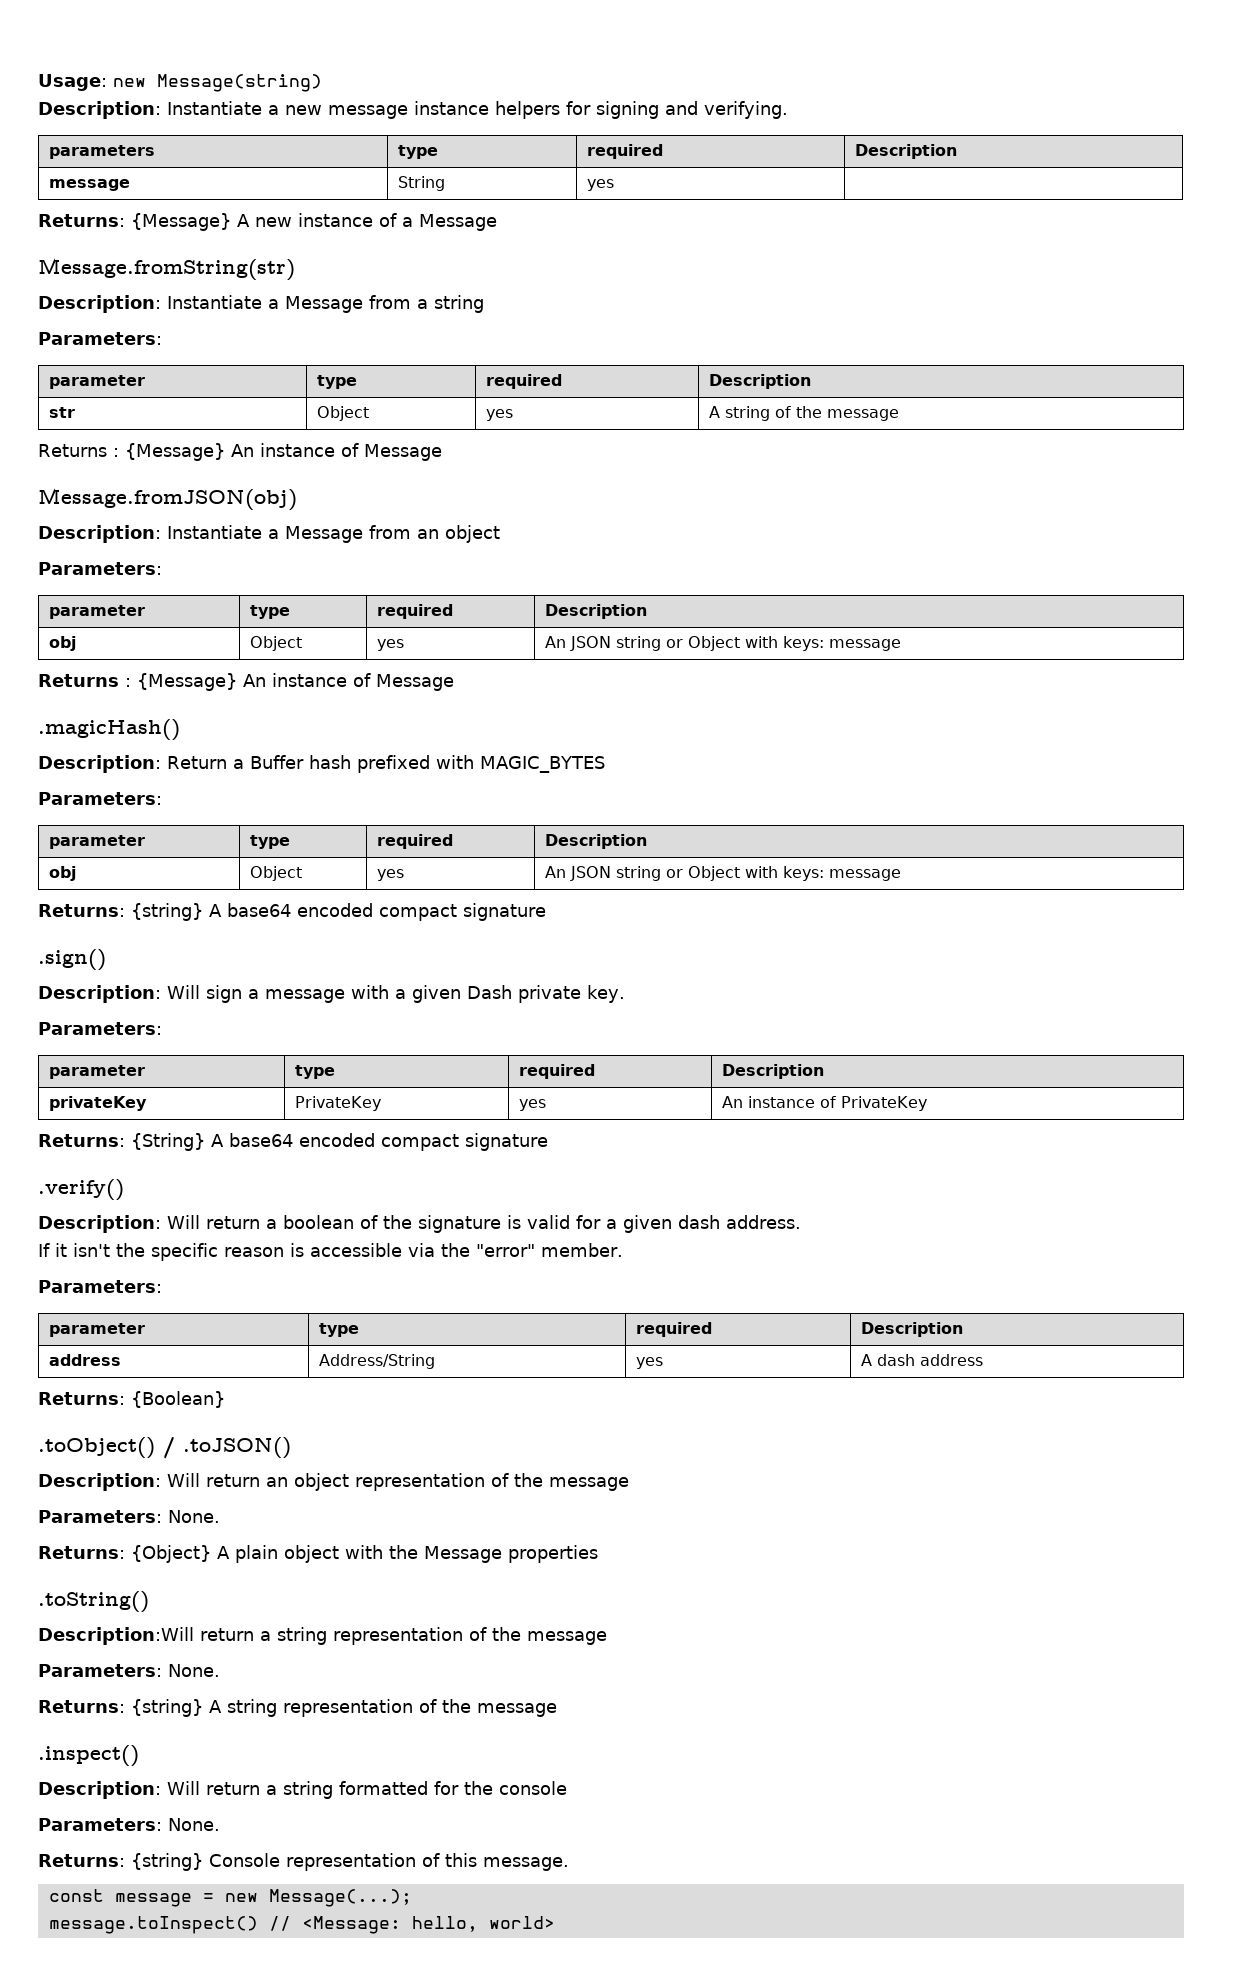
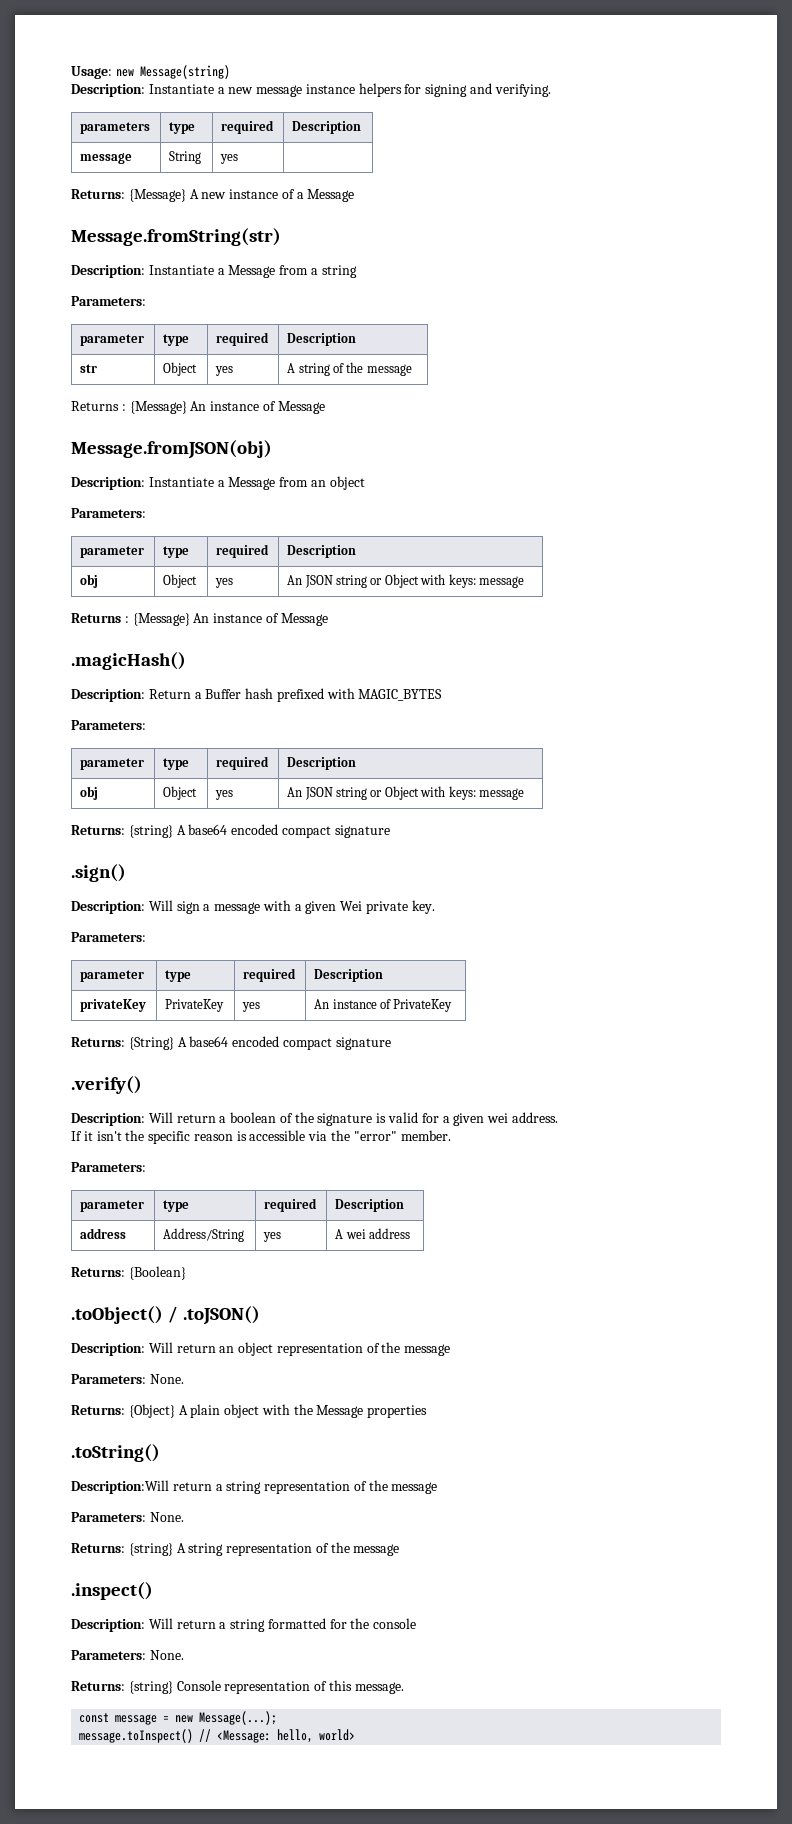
- Description: Will sign a message with a given Dash private key.
+ Description: Will sign a message with a given Wei private key.
- Description: Will return a boolean of the signature is valid for a given dash address.
+ Description: Will return a boolean of the signature is valid for a given wei address.
- address | Address/String | yes | A dash address
+ address | Address/String | yes | A wei address

